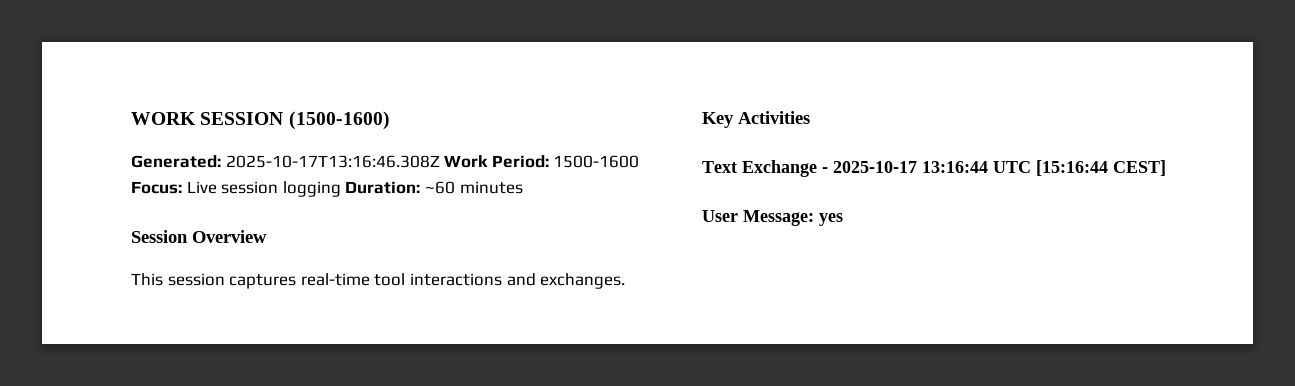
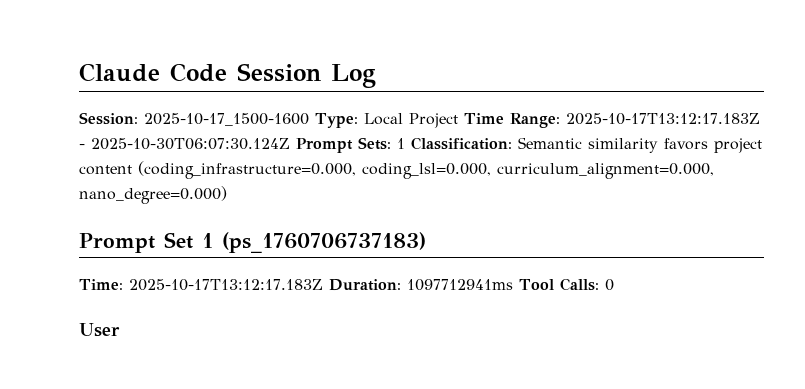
- WORK SESSION (1500-1600)
- Generated: 2025-10-17T13:16:46.308Z Work Period: 1500-1600 Focus: Live session logging Duration: ~60 minutes
- Session Overview
- This session captures real-time tool interactions and exchanges.
- Key Activities
- Text Exchange - 2025-10-17 13:16:44 UTC [15:16:44 CEST]
+ Claude Code Session Log
+ Session: 2025-10-17_1500-1600 Type: Local Project Time Range: 2025-10-17T13:12:17.183Z - 2025-10-30T06:07:30.124Z Prompt Sets: 1 Classification: Semantic similarity favors project content (coding_infrastructure=0.000, coding_lsl=0.000, curriculum_alignment=0.000, nano_degree=0.000)
+ Prompt Set 1 (ps_1760706737183)
+ Time: 2025-10-17T13:12:17.183Z Duration: 1097712941ms Tool Calls: 0
- User Message: yes
+ User

